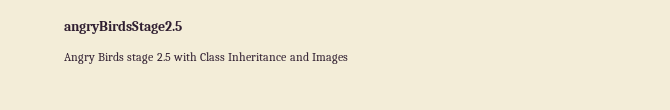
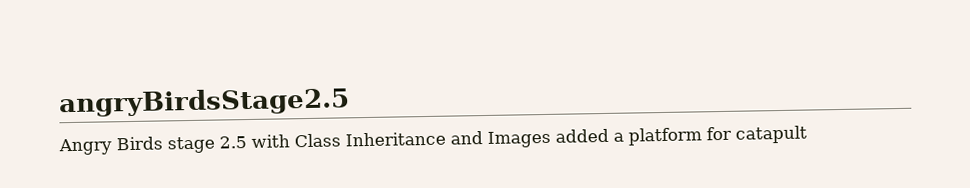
- Angry Birds stage 2.5 with Class Inheritance and Images
+ Angry Birds stage 2.5 with Class Inheritance and Images added a platform for catapult

